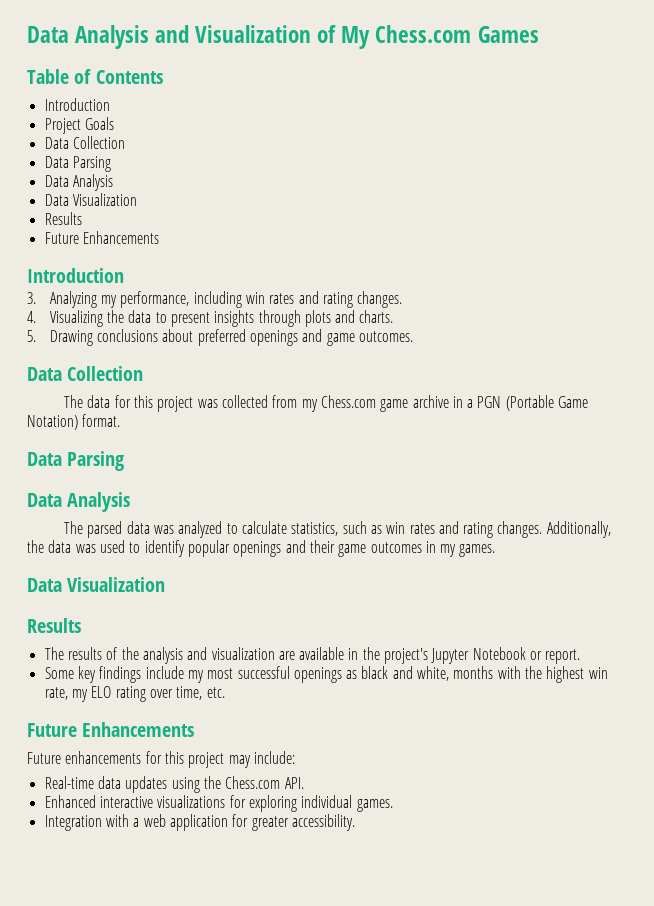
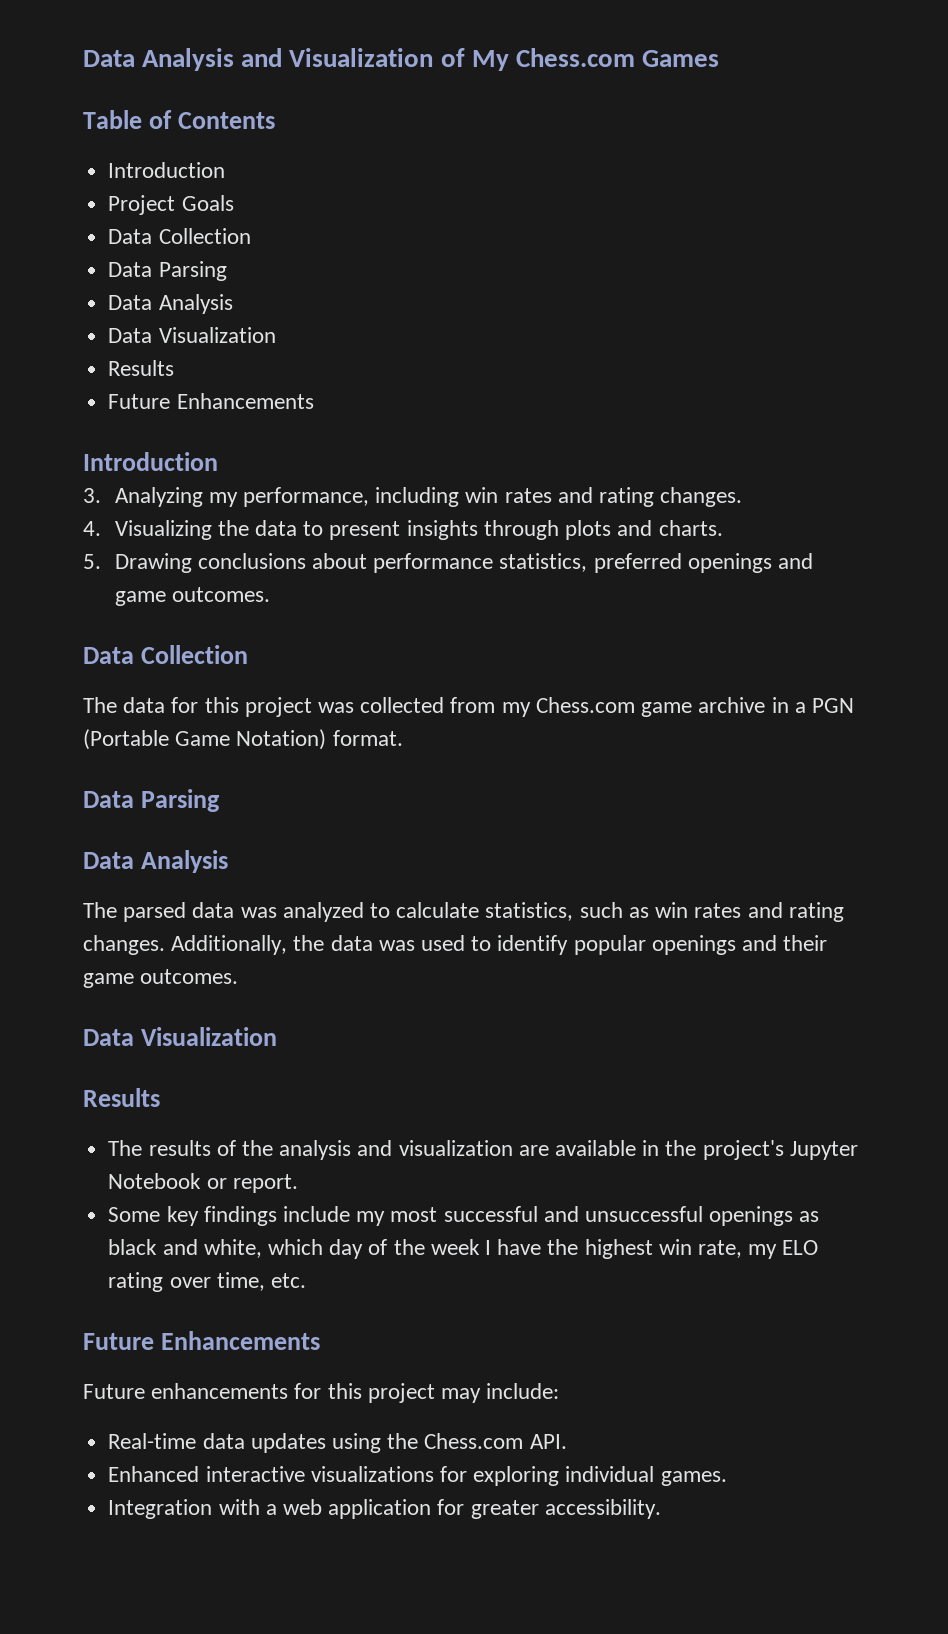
- 5. Drawing conclusions about preferred openings and game outcomes.
+ 5. Drawing conclusions about performance statistics, preferred openings and game outcomes.
- Additionally, the data was used to identify popular openings and their game outcomes in my games.
+ Additionally, the data was used to identify popular openings and their game outcomes.
- Some key findings include my most successful openings as black and white, months with the highest win rate, my ELO rating over time, etc.
+ Some key findings include my most successful and unsuccessful openings as black and white, which day of the week I have the highest win rate, my ELO rating over time, etc.

